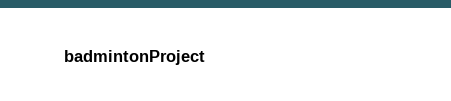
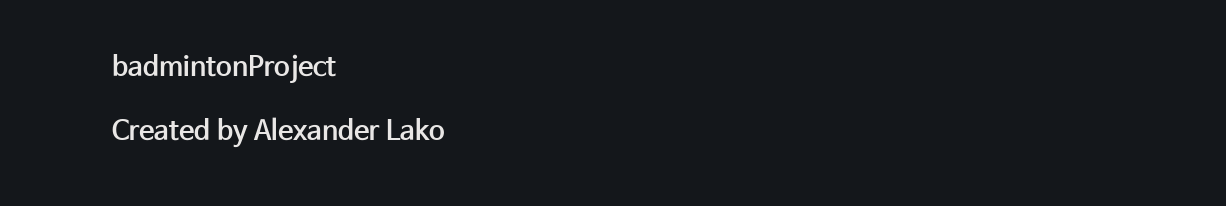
+ Created by Alexander Lako

